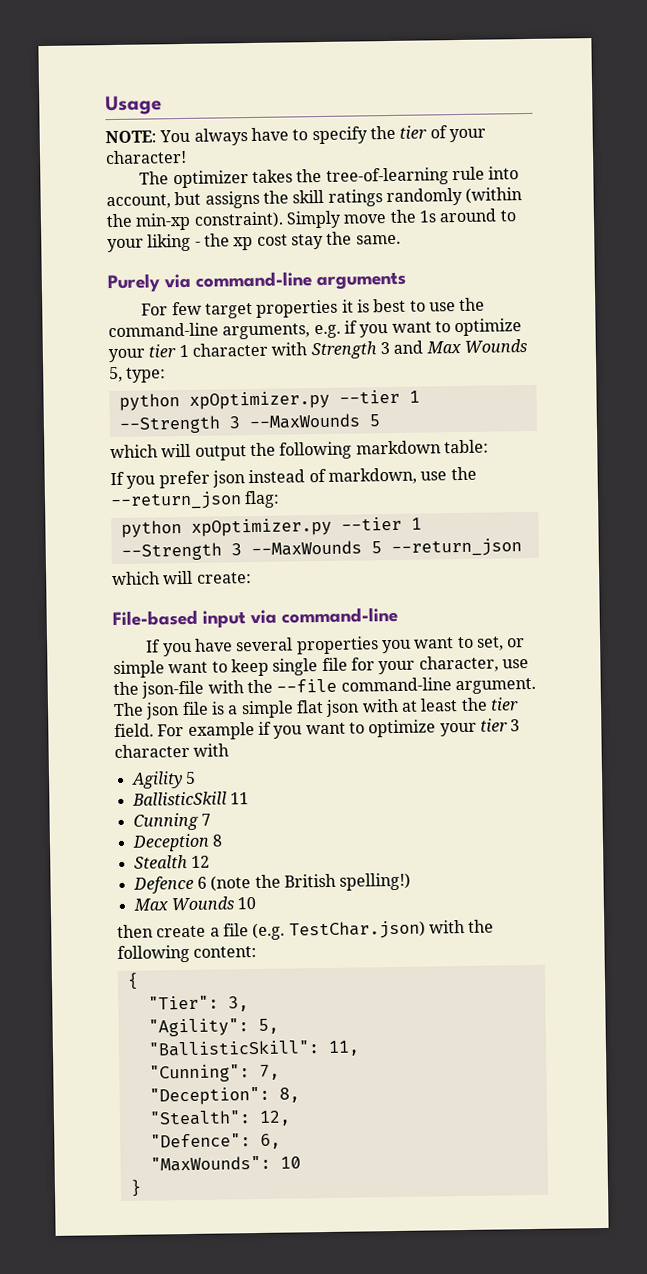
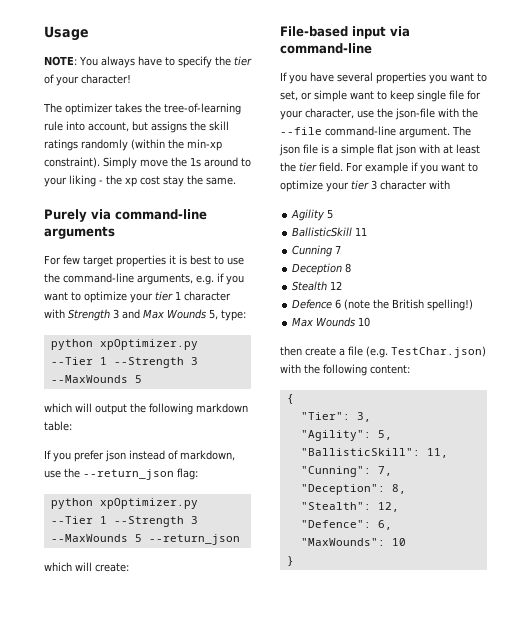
  For few target properties it is best to use the command-line arguments, e.g. if you want to optimize your tier 1 character with Strength 3 and Max Wounds 5, type:
- python xpOptimizer.py --tier 1 --Strength 3 --MaxWounds 5
+ python xpOptimizer.py --Tier 1 --Strength 3 --MaxWounds 5
- python xpOptimizer.py --tier 1 --Strength 3 --MaxWounds 5 --return_json
+ python xpOptimizer.py --Tier 1 --Strength 3 --MaxWounds 5 --return_json

